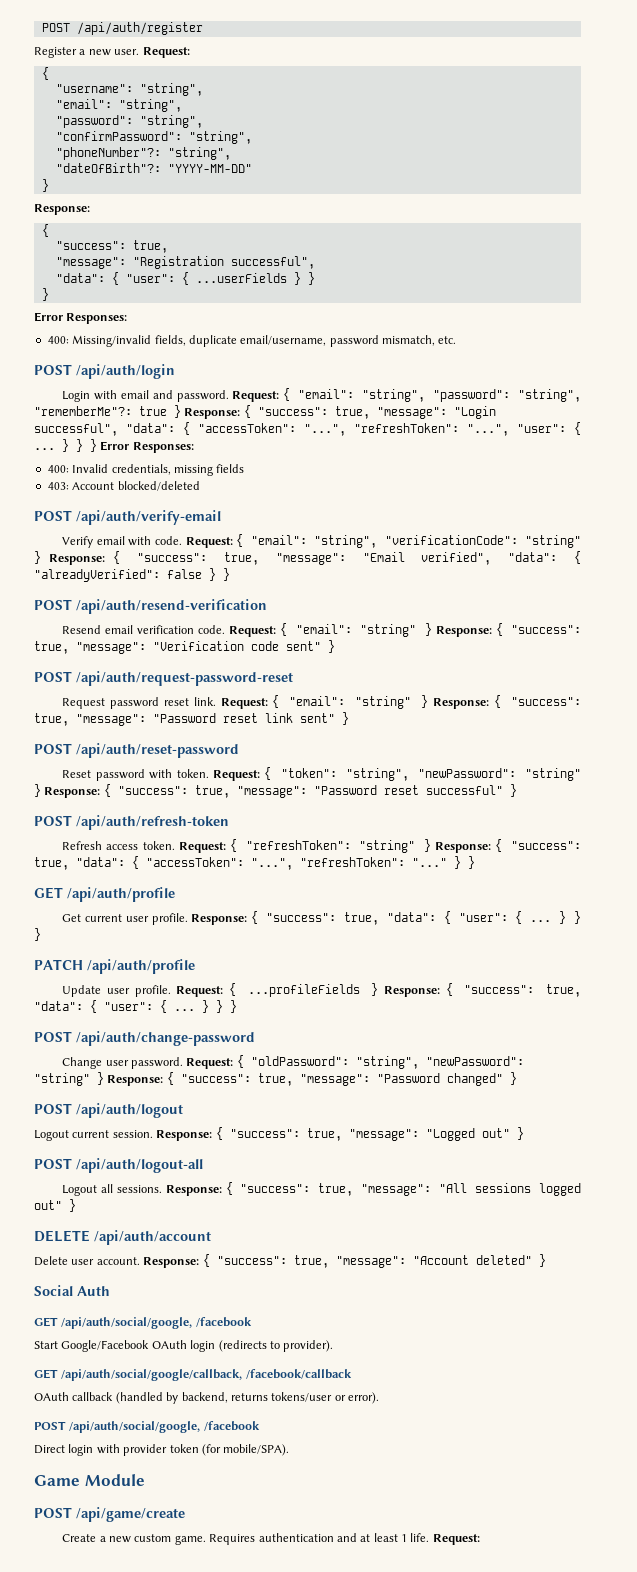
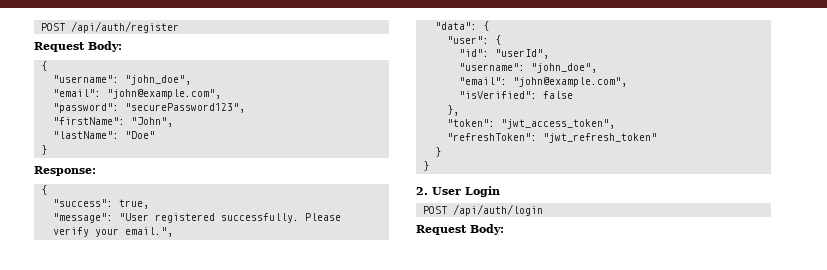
  POST /api/auth/register
- Register a new user. Request:
+ Request Body:
  {
- "username": "string",
- "email": "string",
- "password": "string",
- "confirmPassword": "string",
- "phoneNumber"?: "string",
- "dateOfBirth"?: "YYYY-MM-DD"
+ "username": "john_doe",
+ "email": "john@example.com",
+ "password": "securePassword123",
+ "firstName": "John",
+ "lastName": "Doe"
- "message": "Registration successful",
- "data": { "user": { ...userFields } }
+ "message": "User registered successfully. Please verify your email.",
+ "data": {
+ "user": {
+ "id": "userId",
+ "username": "john_doe",
+ "email": "john@example.com",
+ "isVerified": false
+ },
+ "token": "jwt_access_token",
+ "refreshToken": "jwt_refresh_token"
  }
- Error Responses:
- 400: Missing/invalid fields, duplicate email/username, password mismatch, etc.
+ }
+ 2. User Login
  POST /api/auth/login
- Login with email and password. Request: { "email": "string", "password": "string", "rememberMe"?: true } Response: { "success": true, "message": "Login successful", "data": { "accessToken": "...", "refreshToken": "...", "user": { ... } } } Error Responses:
- 400: Invalid credentials, missing fields
- 403: Account blocked/deleted
- POST /api/auth/verify-email
- Verify email with code. Request: { "email": "string", "verificationCode": "string" } Response: { "success": true, "message": "Email verified", "data": { "alreadyVerified": false } }
- POST /api/auth/resend-verification
- Resend email verification code. Request: { "email": "string" } Response: { "success": true, "message": "Verification code sent" }
- POST /api/auth/request-password-reset
- Request password reset link. Request: { "email": "string" } Response: { "success": true, "message": "Password reset link sent" }
- POST /api/auth/reset-password
- Reset password with token. Request: { "token": "string", "newPassword": "string" } Response: { "success": true, "message": "Password reset successful" }
- POST /api/auth/refresh-token
- Refresh access token. Request: { "refreshToken": "string" } Response: { "success": true, "data": { "accessToken": "...", "refreshToken": "..." } }
- GET /api/auth/profile
- Get current user profile. Response: { "success": true, "data": { "user": { ... } } }
- PATCH /api/auth/profile
- Update user profile. Request: { ...profileFields } Response: { "success": true, "data": { "user": { ... } } }
- POST /api/auth/change-password
- Change user password. Request: { "oldPassword": "string", "newPassword": "string" } Response: { "success": true, "message": "Password changed" }
- POST /api/auth/logout
- Logout current session. Response: { "success": true, "message": "Logged out" }
- POST /api/auth/logout-all
- Logout all sessions. Response: { "success": true, "message": "All sessions logged out" }
- DELETE /api/auth/account
- Delete user account. Response: { "success": true, "message": "Account deleted" }
- Social Auth
- GET /api/auth/social/google, /facebook
- Start Google/Facebook OAuth login (redirects to provider).
- GET /api/auth/social/google/callback, /facebook/callback
- OAuth callback (handled by backend, returns tokens/user or error).
- POST /api/auth/social/google, /facebook
- Direct login with provider token (for mobile/SPA).
- Game Module
- POST /api/game/create
- Create a new custom game. Requires authentication and at least 1 life. Request:
+ Request Body:

